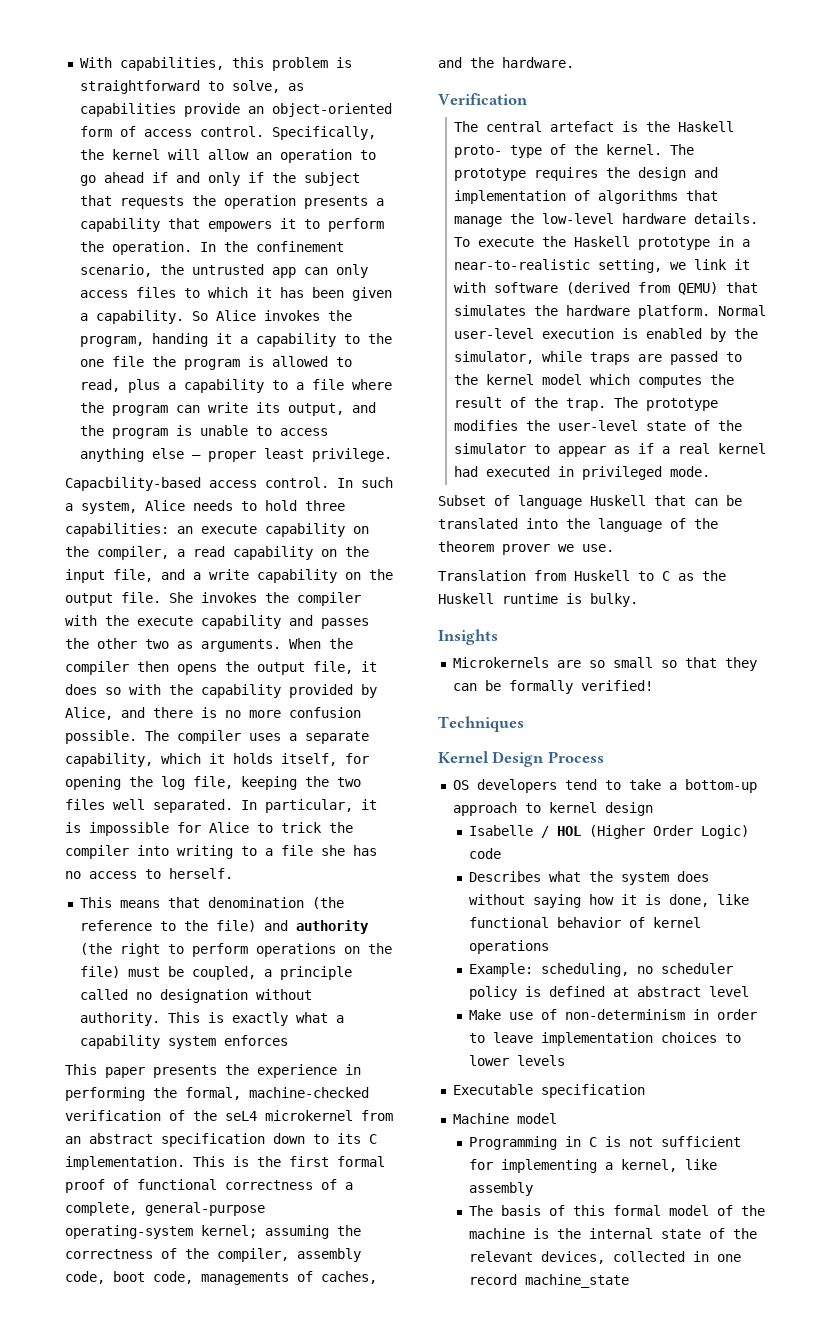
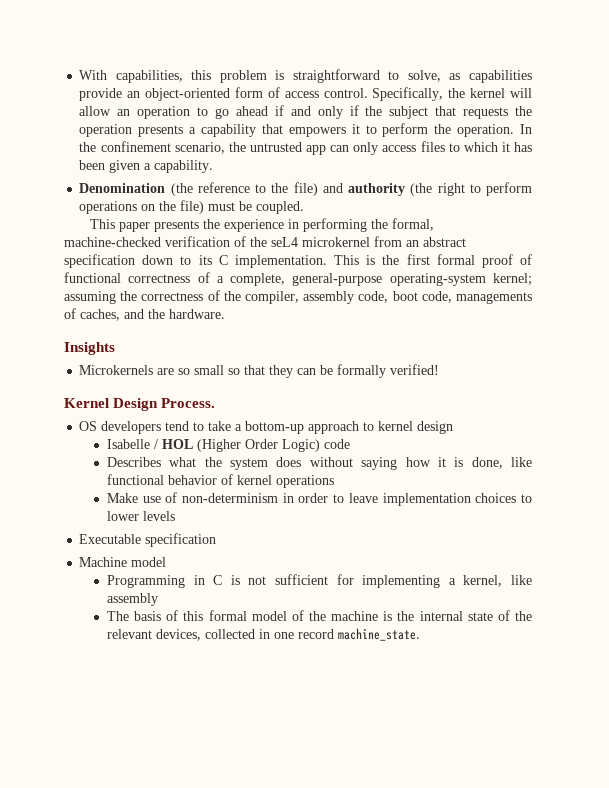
- In the confinement scenario, the untrusted app can only access files to which it has been given a capability. So Alice invokes the program, handing it a capability to the one file the program is allowed to read, plus a capability to a file where the program can write its output, and the program is unable to access anything else – proper least privilege.
- Capacbility-based access control. In such a system, Alice needs to hold three capabilities: an execute capability on the compiler, a read capability on the input file, and a write capability on the output file. She invokes the compiler with the execute capability and passes the other two as arguments. When the compiler then opens the output file, it does so with the capability provided by Alice, and there is no more confusion possible. The compiler uses a separate capability, which it holds itself, for opening the log file, keeping the two files well separated. In particular, it is impossible for Alice to trick the compiler into writing to a file she has no access to herself.
- This means that denomination (the reference to the file) and authority (the right to perform operations on the file) must be coupled, a principle called no designation without authority. This is exactly what a capability system enforces
+ In the confinement scenario, the untrusted app can only access files to which it has been given a capability.
+ Denomination (the reference to the file) and authority (the right to perform operations on the file) must be coupled.
- Verification
- The central artefact is the Haskell proto- type of the kernel. The prototype requires the design and implementation of algorithms that manage the low-level hardware details. To execute the Haskell prototype in a near-to-realistic setting, we link it with software (derived from QEMU) that simulates the hardware platform. Normal user-level execution is enabled by the simulator, while traps are passed to the kernel model which computes the result of the trap. The prototype modifies the user-level state of the simulator to appear as if a real kernel had executed in privileged mode.
- Subset of language Huskell that can be translated into the language of the theorem prover we use.
- Translation from Huskell to C as the Huskell runtime is bulky.
- Techniques
- Kernel Design Process
+ Kernel Design Process.
- Example: scheduling, no scheduler policy is defined at abstract level
- The basis of this formal model of the machine is the internal state of the relevant devices, collected in one record machine_state
+ The basis of this formal model of the machine is the internal state of the relevant devices, collected in one record machine_state.

